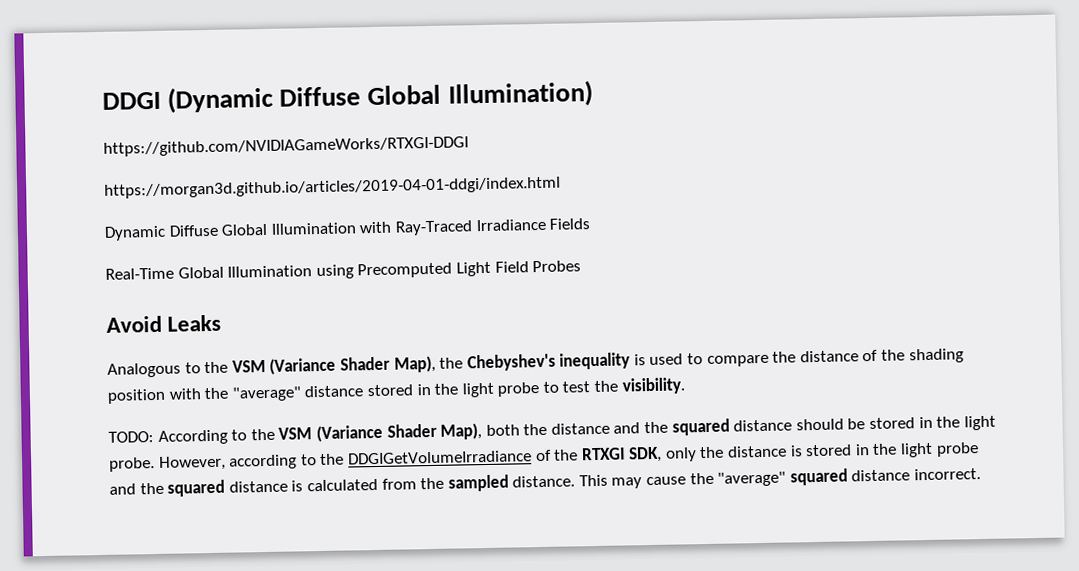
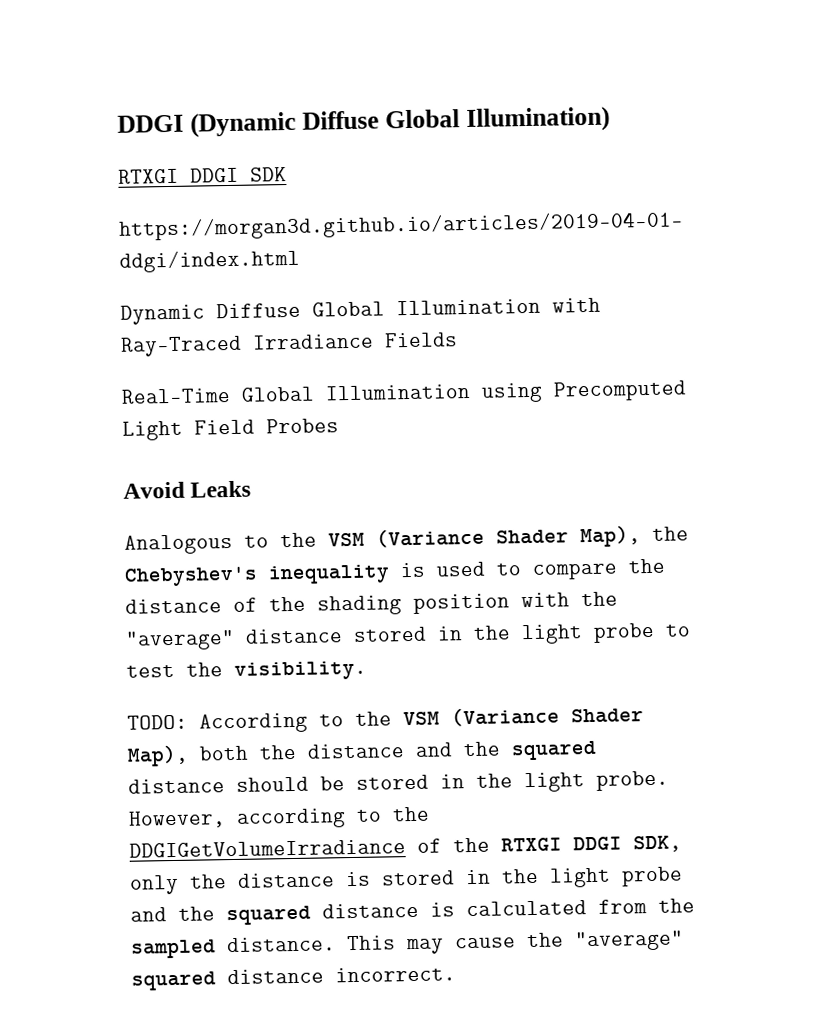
- https://github.com/NVIDIAGameWorks/RTXGI-DDGI
+ RTXGI DDGI SDK
- However, according to the DDGIGetVolumeIrradiance of the RTXGI SDK, only the distance is stored in the light probe and the squared distance is calculated from the sampled distance.
+ However, according to the DDGIGetVolumeIrradiance of the RTXGI DDGI SDK, only the distance is stored in the light probe and the squared distance is calculated from the sampled distance.

